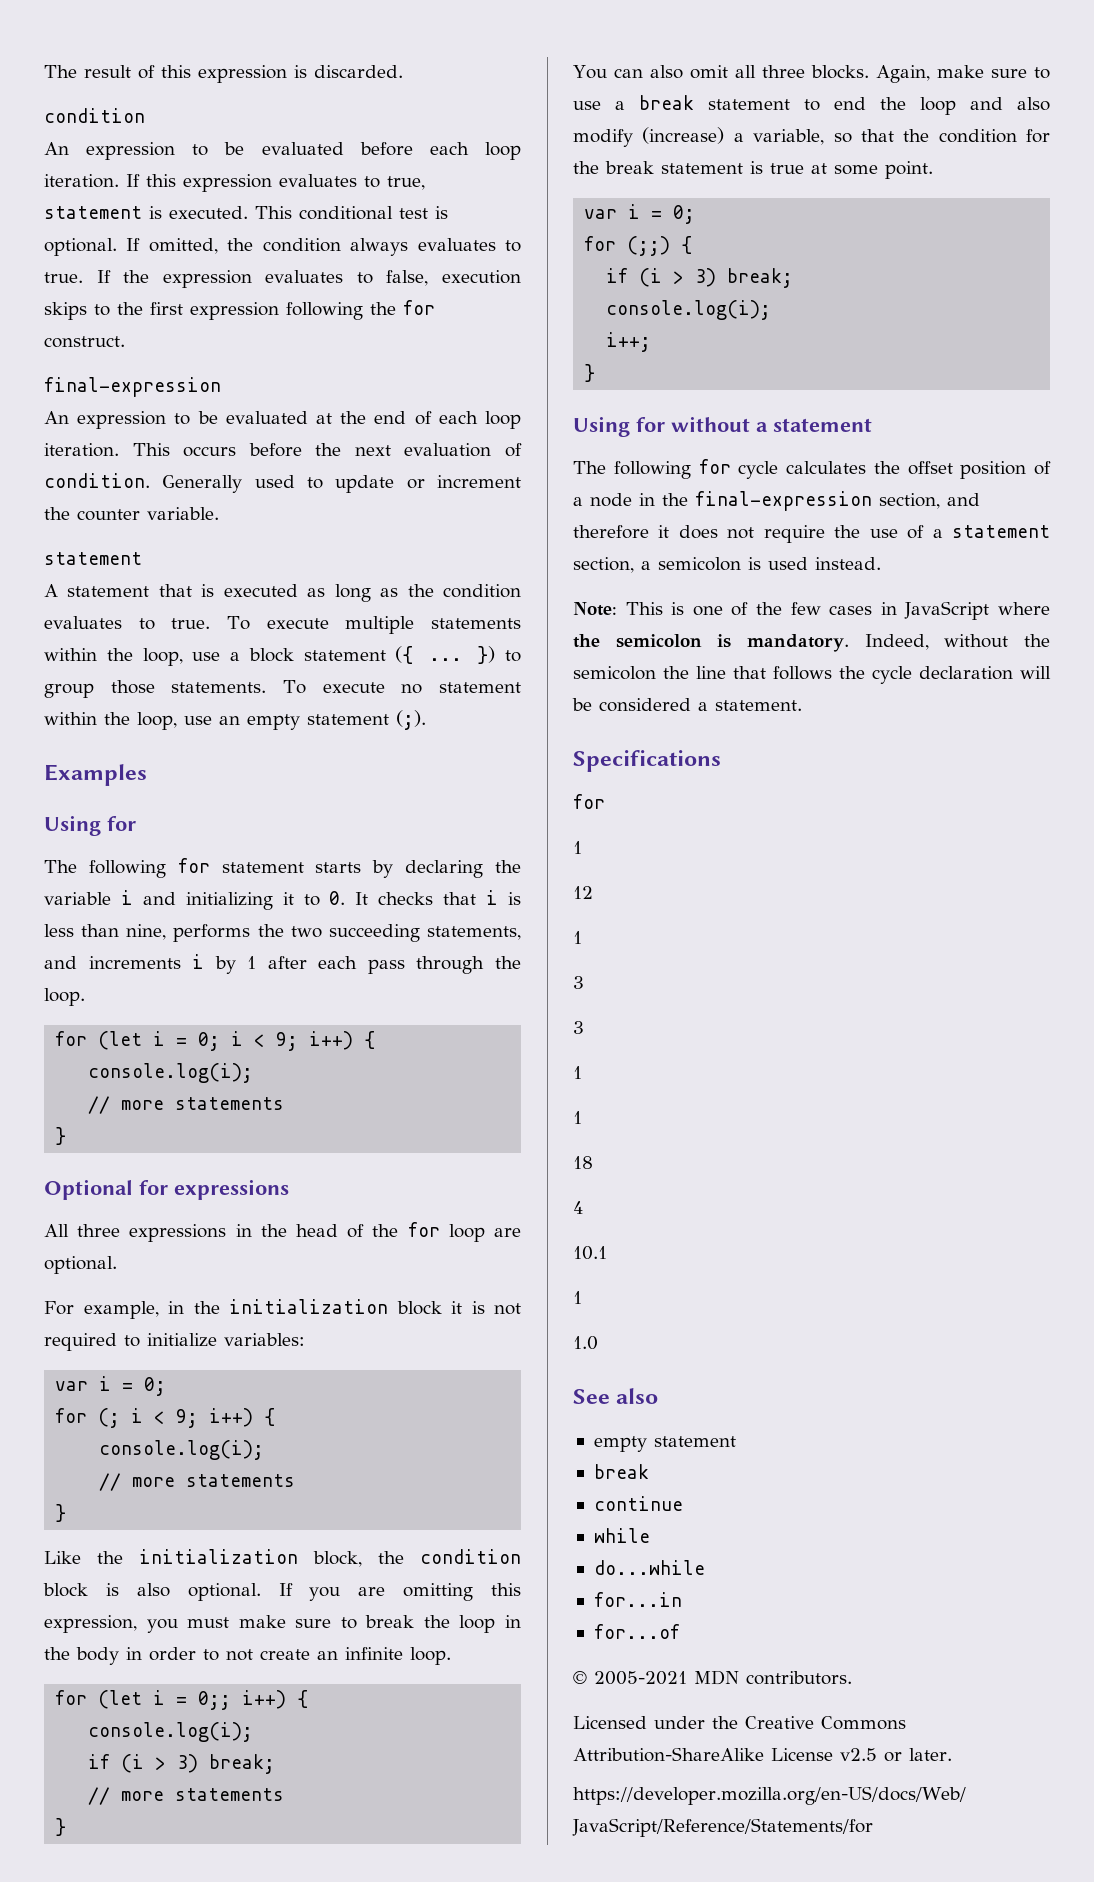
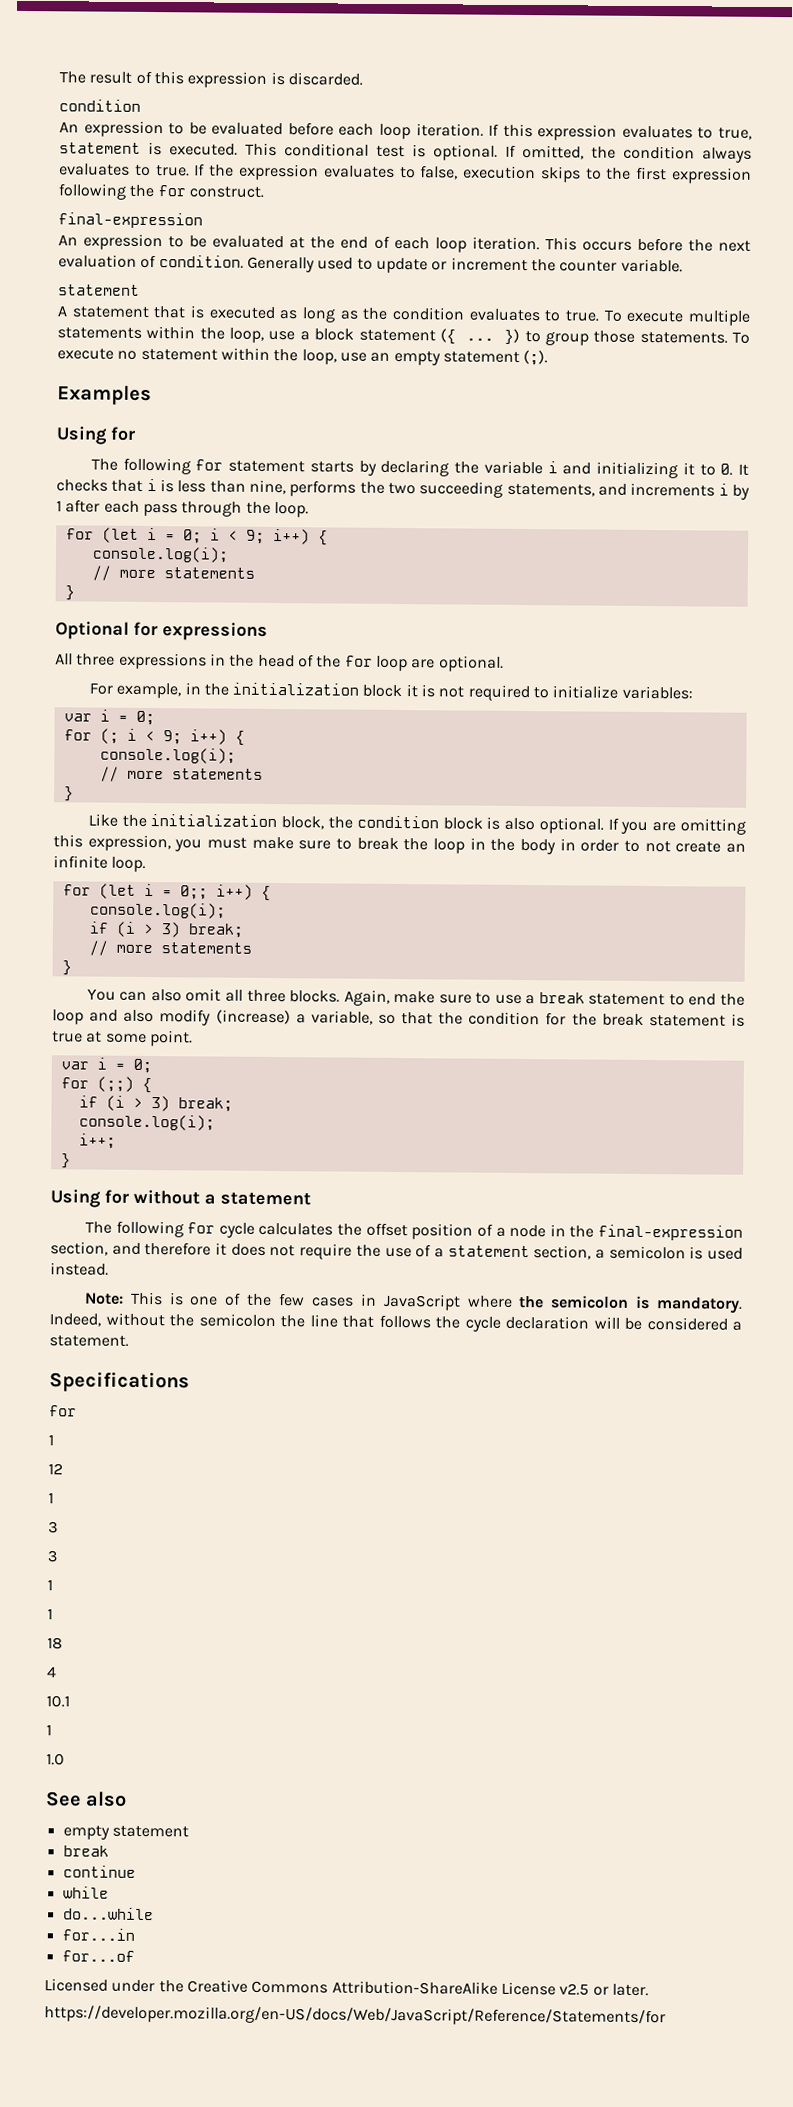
- © 2005-2021 MDN contributors.

